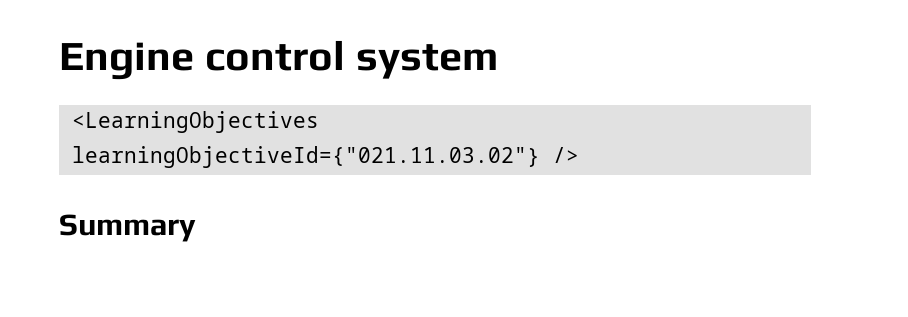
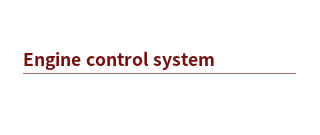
- <LearningObjectives learningObjectiveId={"021.11.03.02"} />
- Summary

